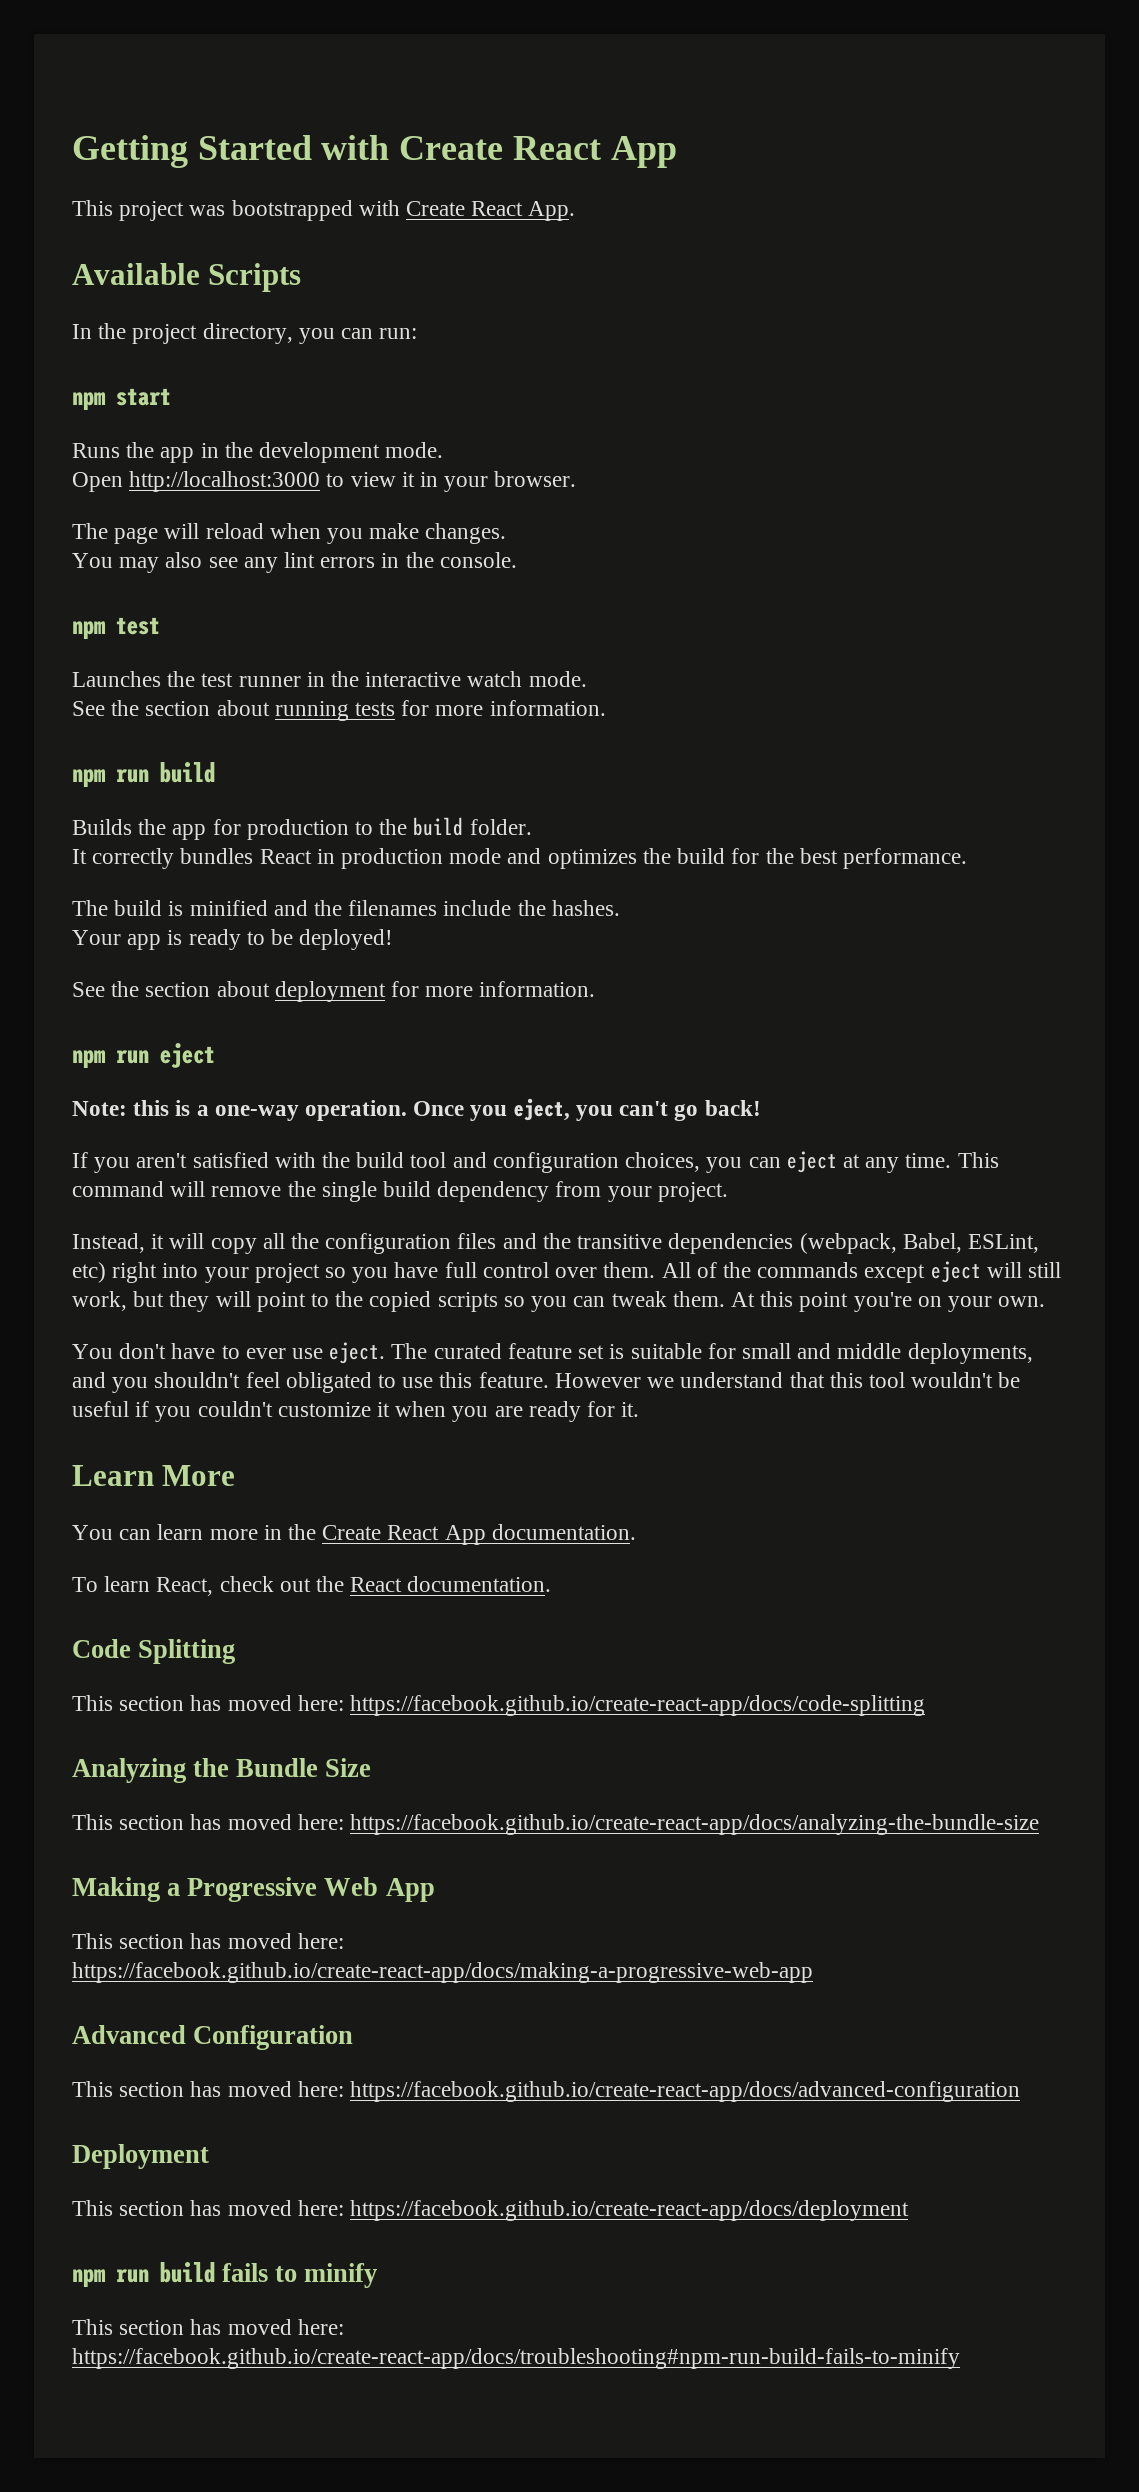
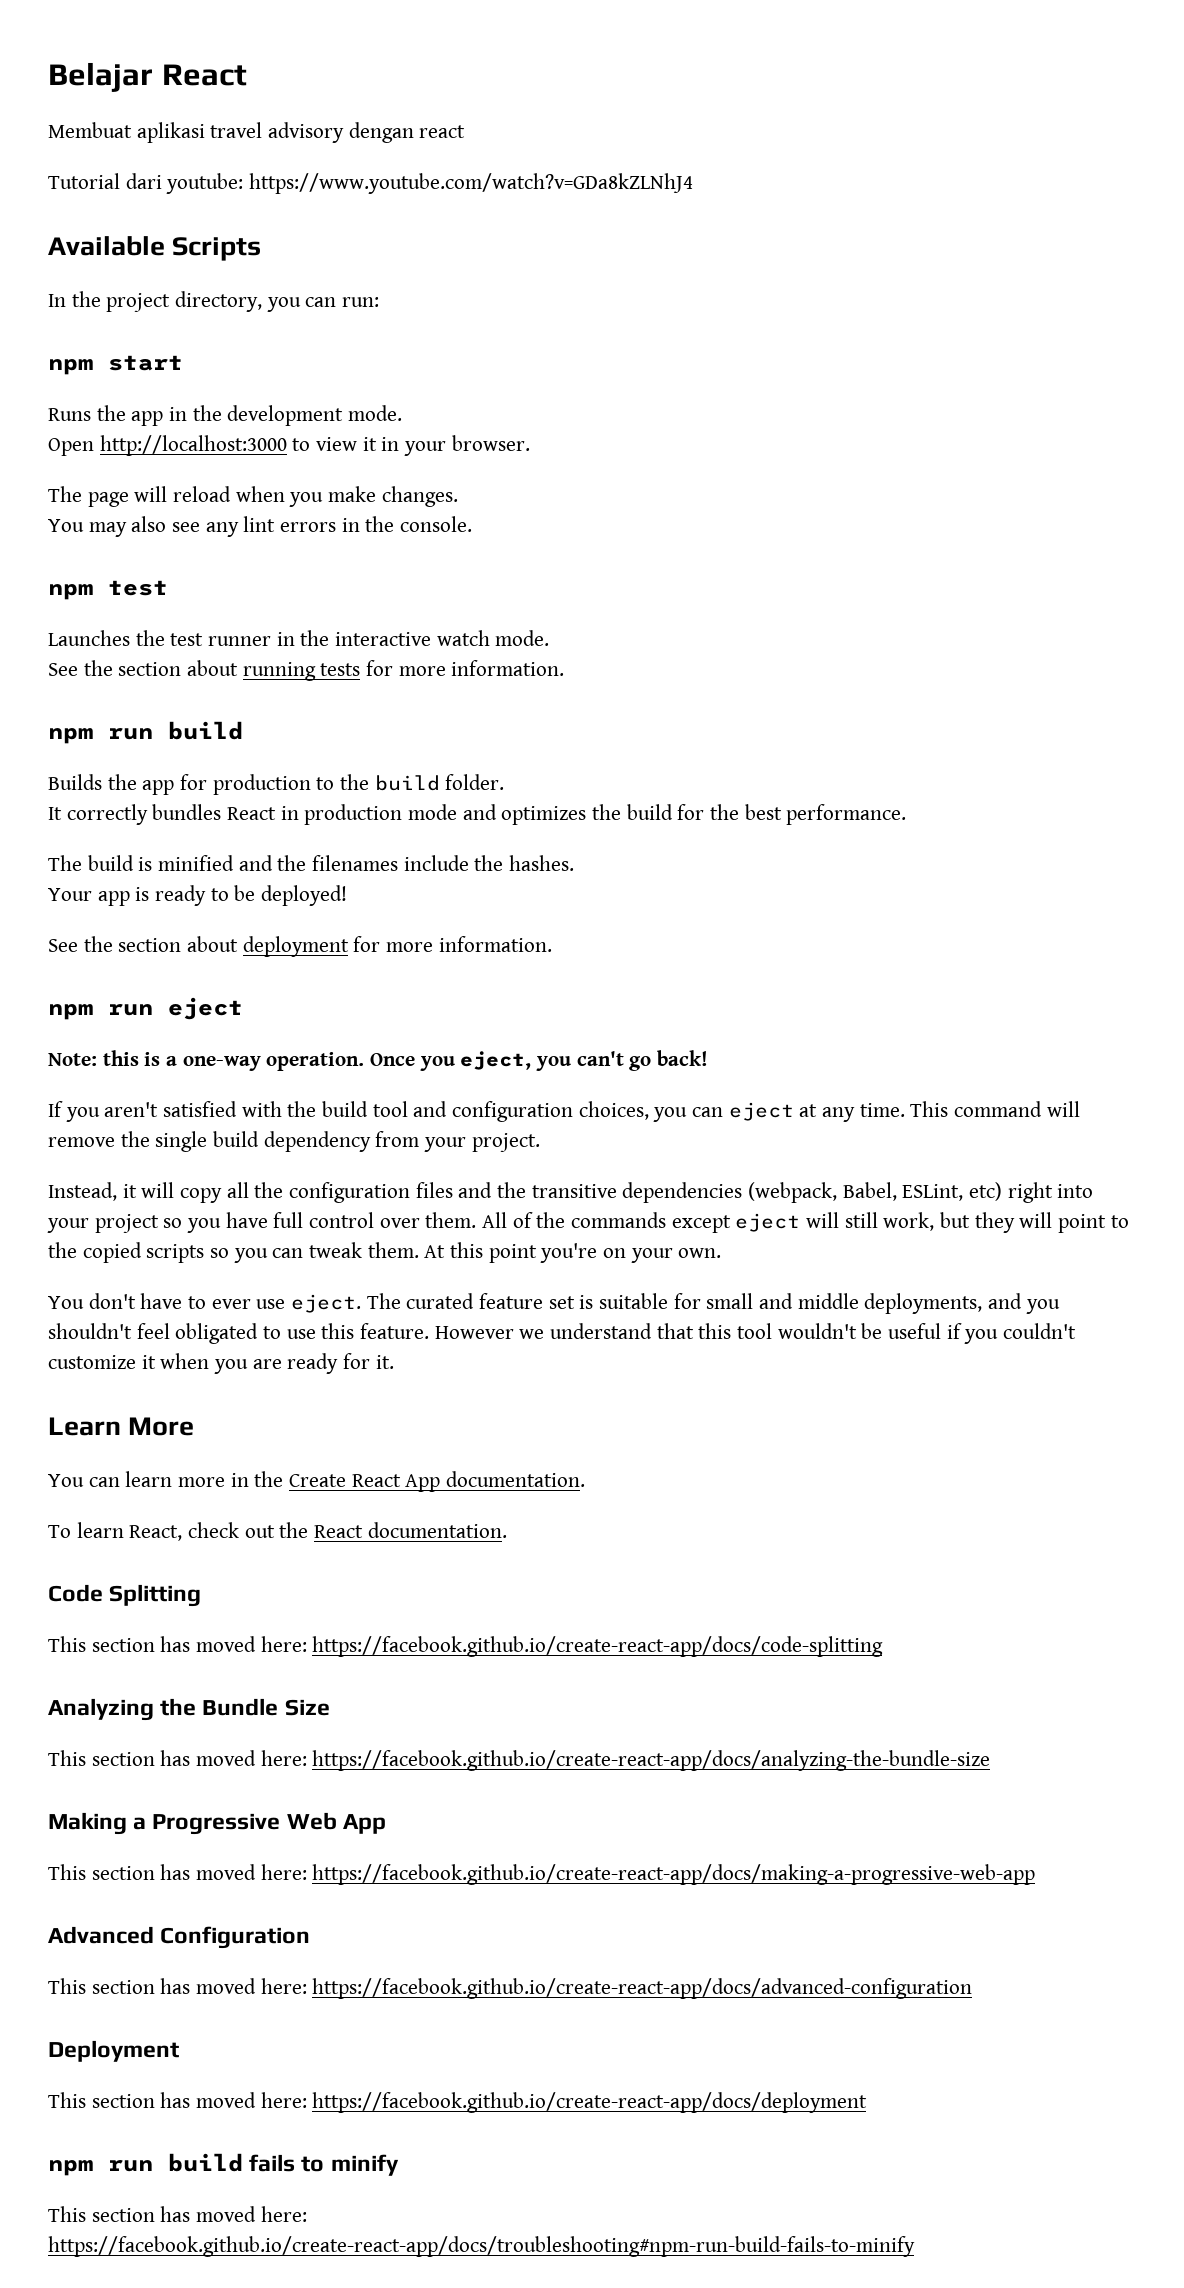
- Getting Started with Create React App
- This project was bootstrapped with Create React App.
+ Belajar React
+ Membuat aplikasi travel advisory dengan react
+ Tutorial dari youtube: https://www.youtube.com/watch?v=GDa8kZLNhJ4

